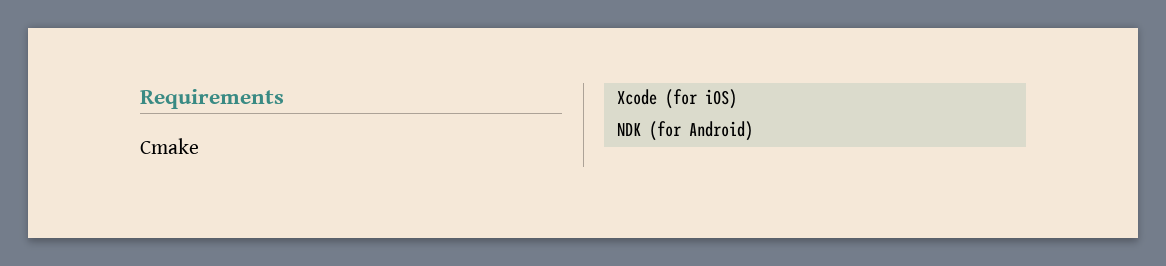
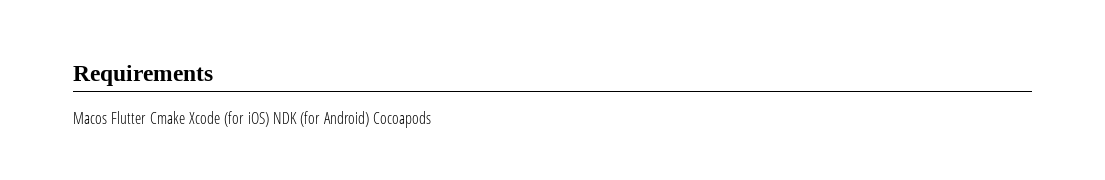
- Cmake
- Xcode (for iOS)
- NDK (for Android)
+ Macos Flutter Cmake Xcode (for iOS) NDK (for Android) Cocoapods

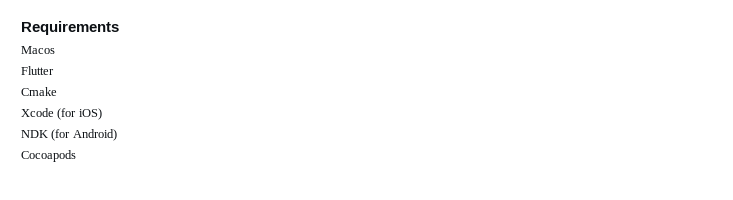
- Macos Flutter Cmake Xcode (for iOS) NDK (for Android) Cocoapods
+ Macos
+ Flutter
+ Cmake
+ Xcode (for iOS)
+ NDK (for Android)
+ Cocoapods

